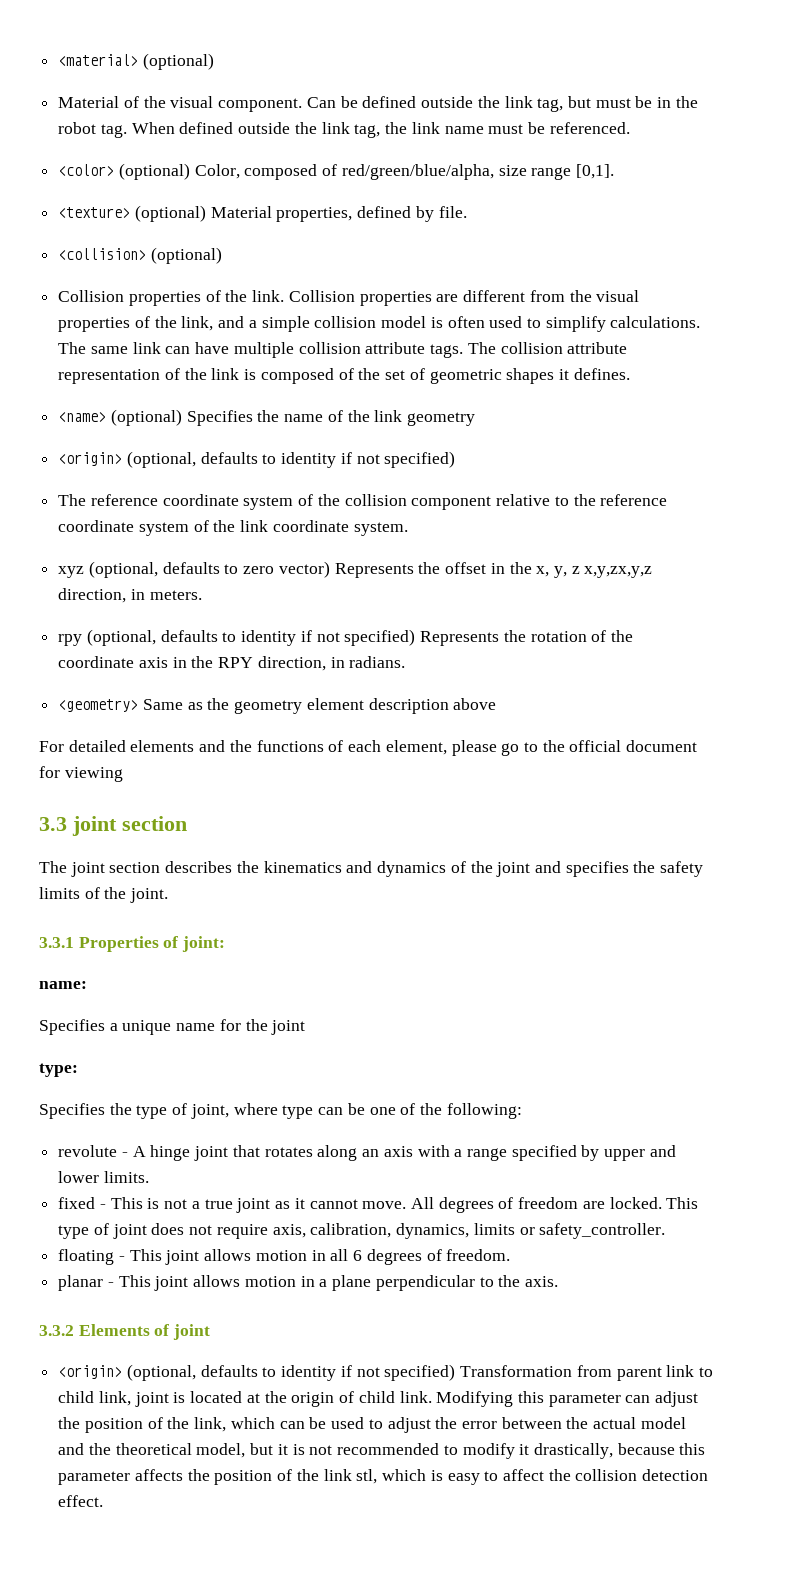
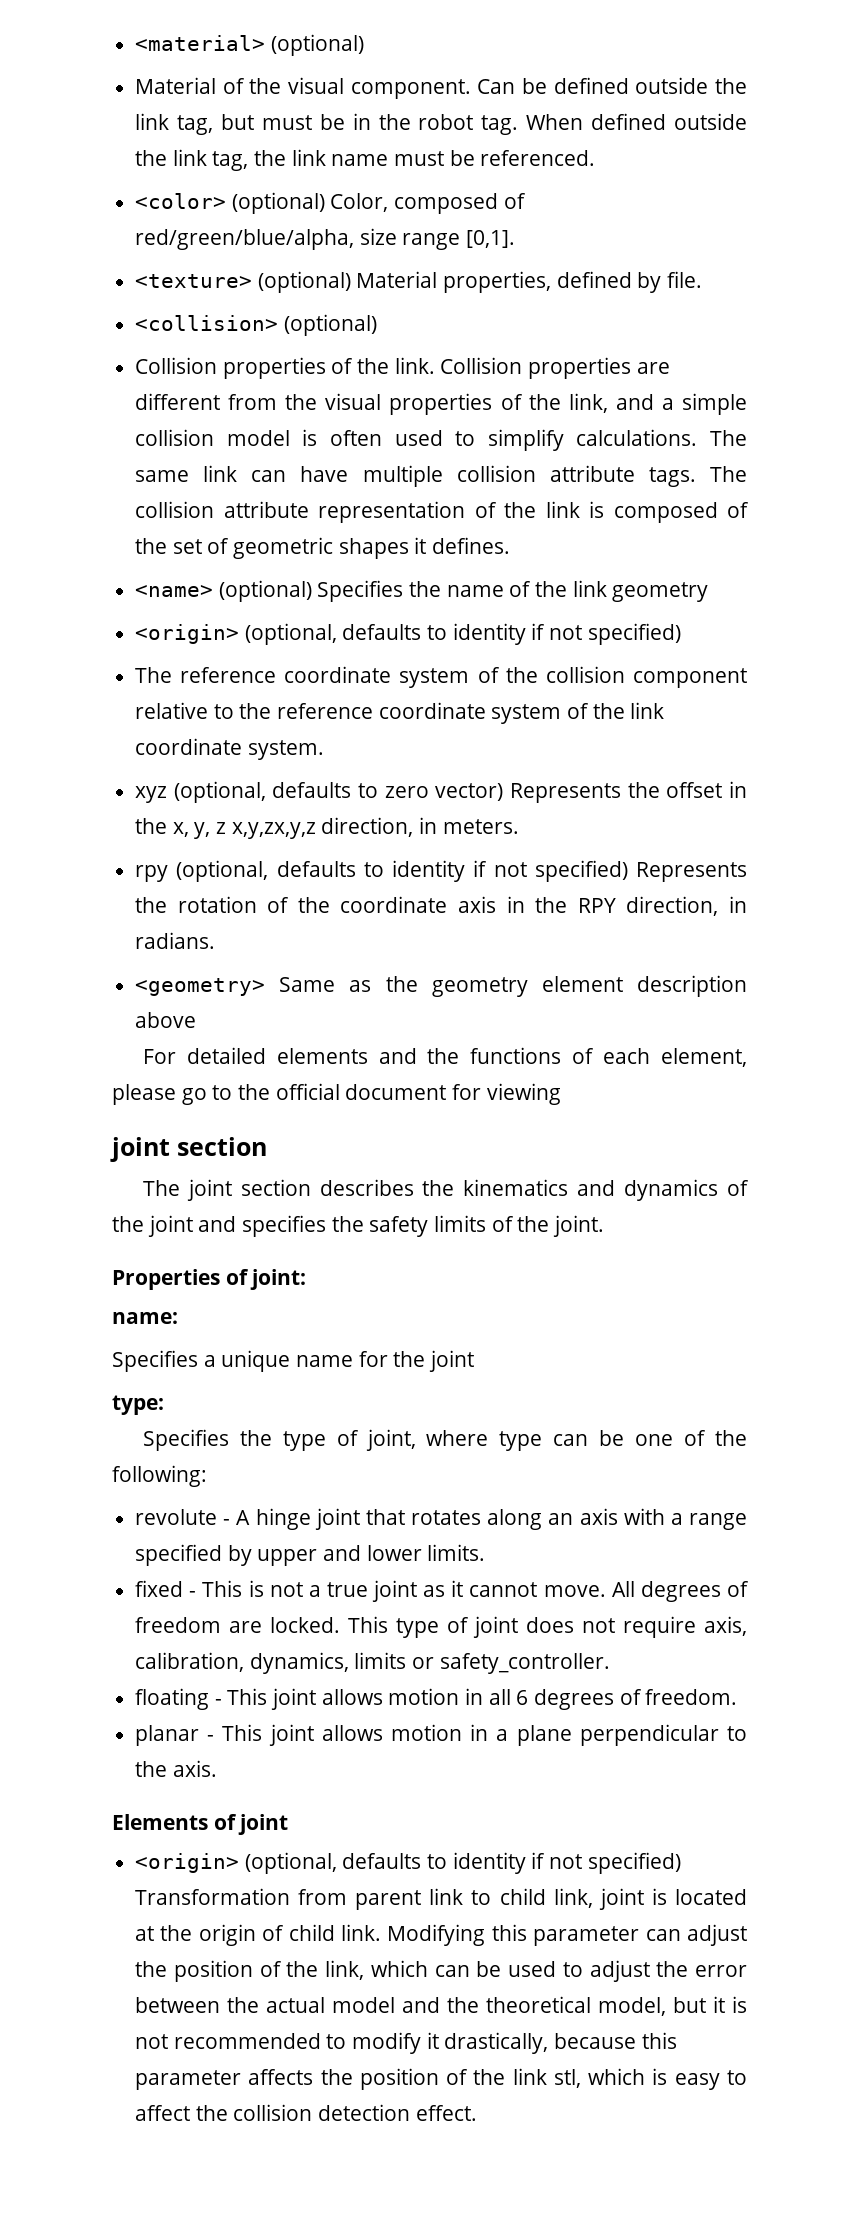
  For detailed elements and the functions of each element, please go to the official document for viewing
- 3.3 joint section
+ joint section
- 3.3.1 Properties of joint:
+ Properties of joint:
- 3.3.2 Elements of joint
+ Elements of joint

